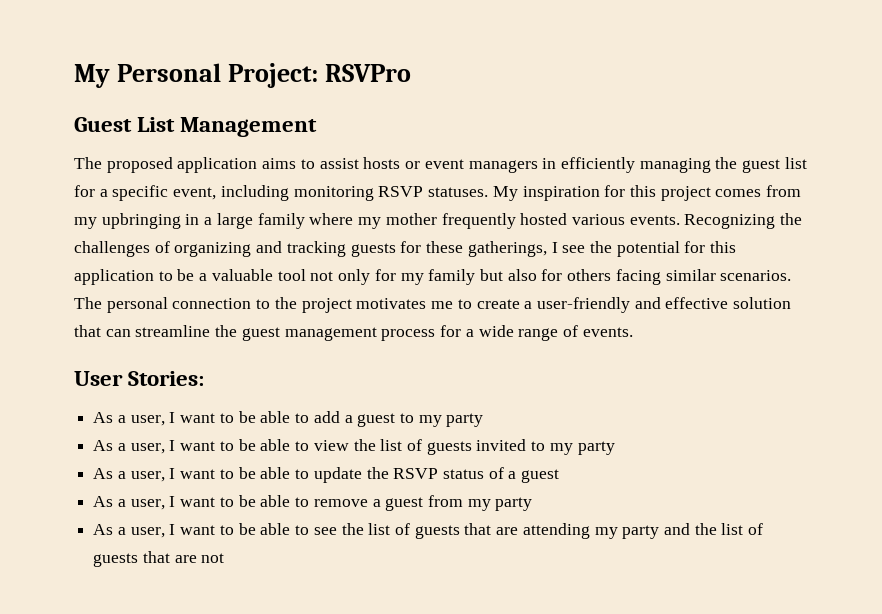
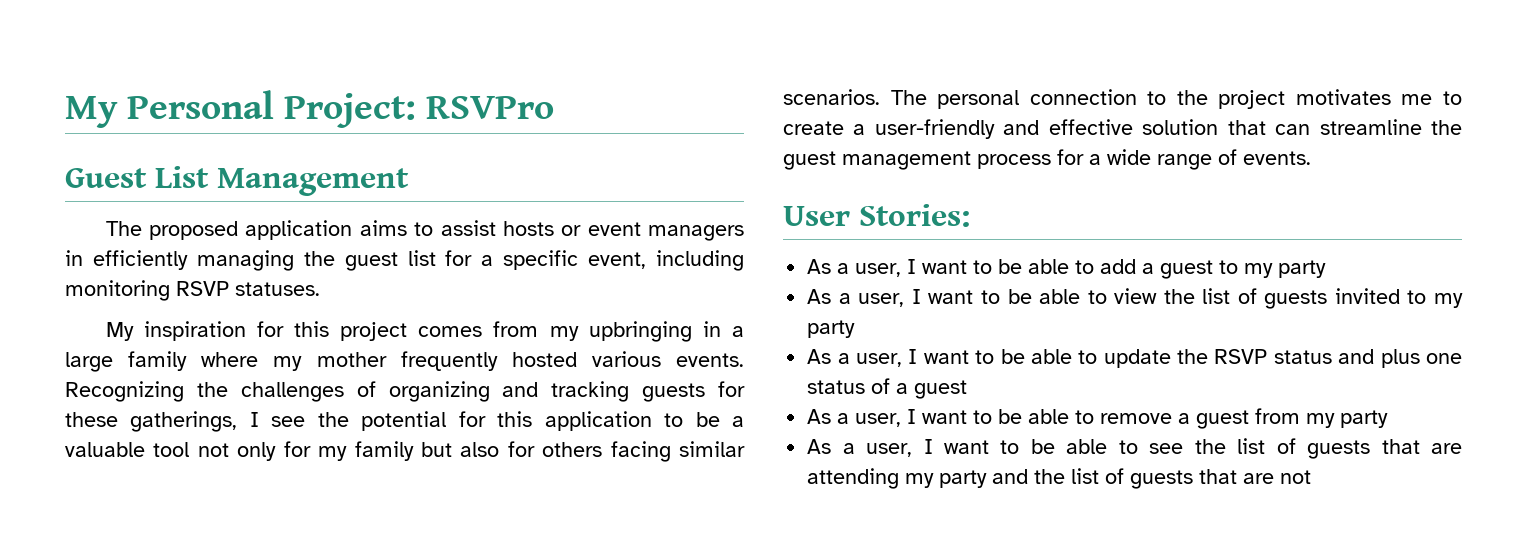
- The proposed application aims to assist hosts or event managers in efficiently managing the guest list for a specific event, including monitoring RSVP statuses. My inspiration for this project comes from my upbringing in a large family where my mother frequently hosted various events.
+ The proposed application aims to assist hosts or event managers in efficiently managing the guest list for a specific event, including monitoring RSVP statuses.
+ My inspiration for this project comes from my upbringing in a large family where my mother frequently hosted various events.
- As a user, I want to be able to update the RSVP status of a guest
+ As a user, I want to be able to update the RSVP status and plus one status of a guest

